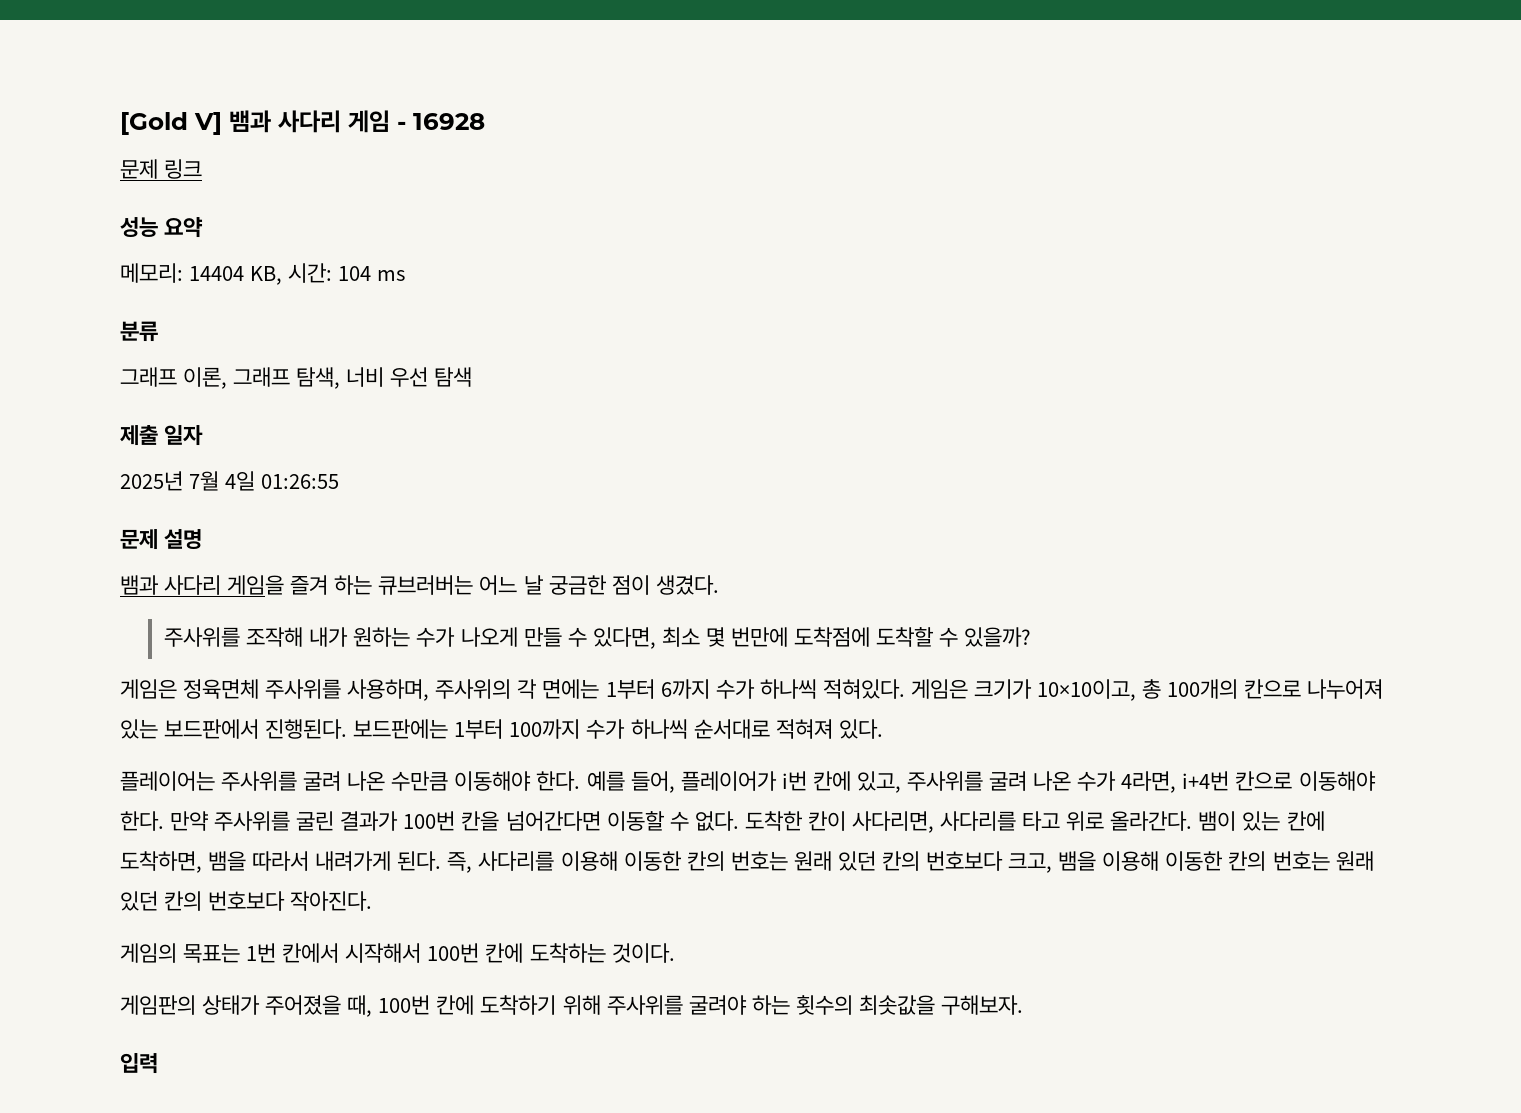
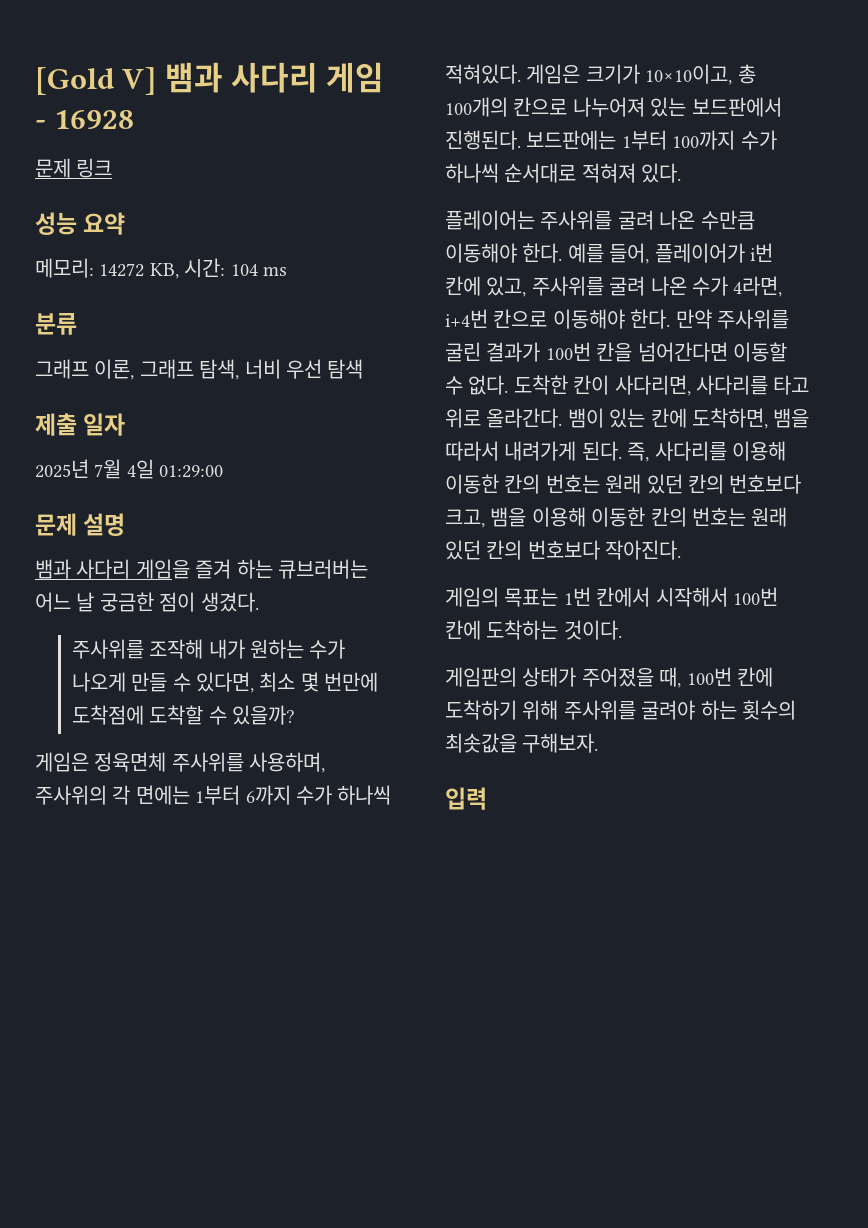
- 메모리: 14404 KB, 시간: 104 ms
+ 메모리: 14272 KB, 시간: 104 ms
- 2025년 7월 4일 01:26:55
+ 2025년 7월 4일 01:29:00

